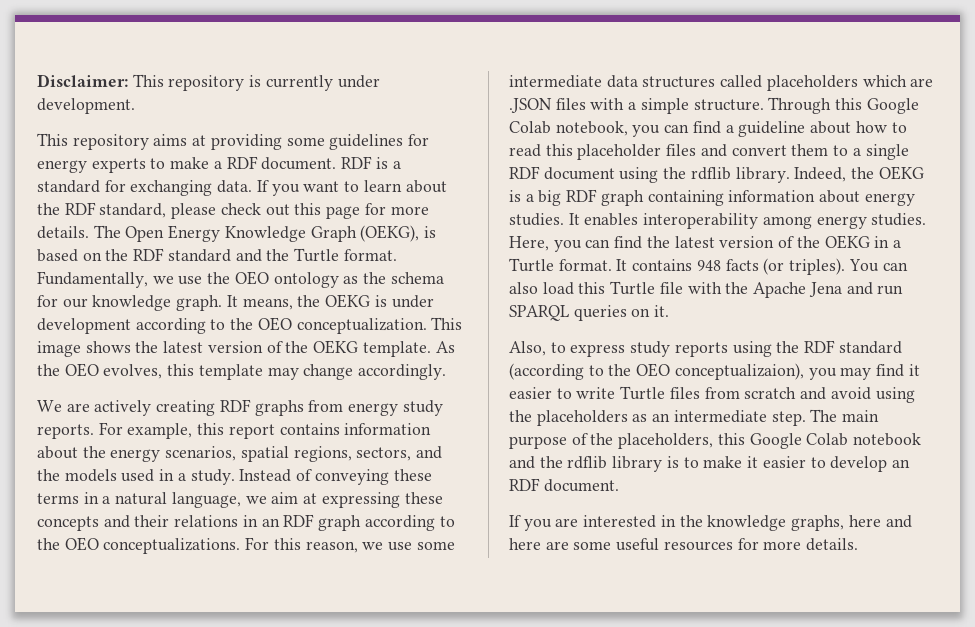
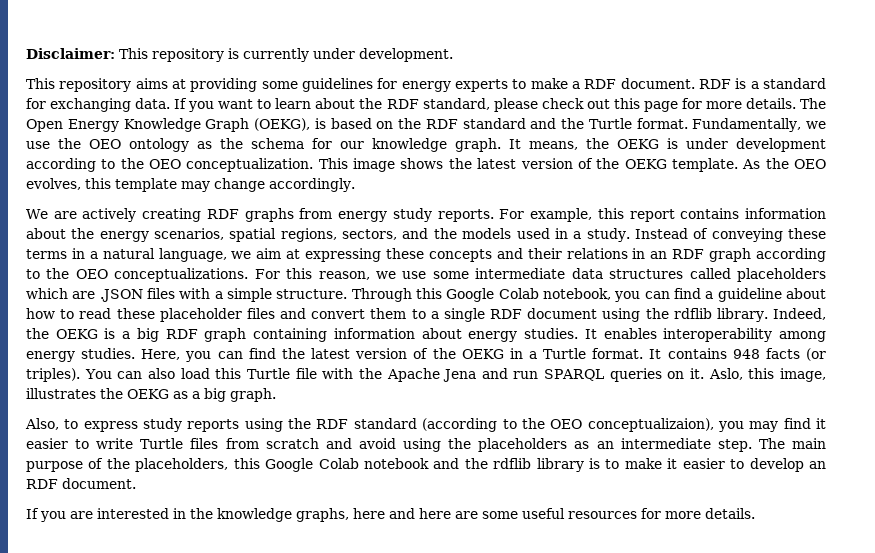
- Through this Google Colab notebook, you can find a guideline about how to read this placeholder files and convert them to a single RDF document using the rdflib library.
+ Through this Google Colab notebook, you can find a guideline about how to read these placeholder files and convert them to a single RDF document using the rdflib library.
+ Aslo, this image, illustrates the OEKG as a big graph.

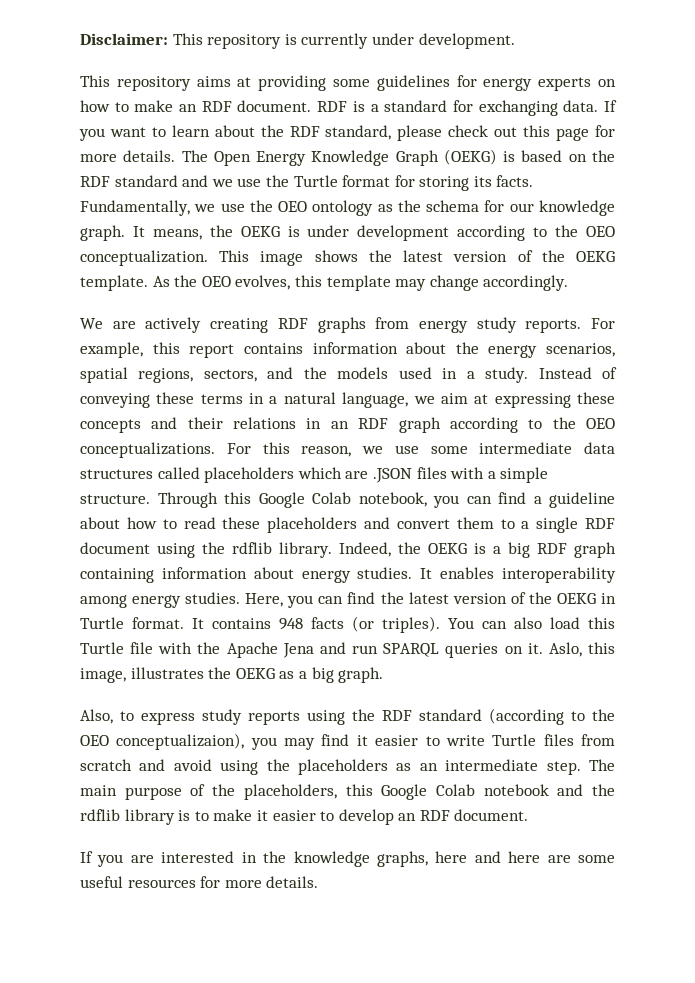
- This repository aims at providing some guidelines for energy experts to make a RDF document.
+ This repository aims at providing some guidelines for energy experts on how to make an RDF document.
- The Open Energy Knowledge Graph (OEKG), is based on the RDF standard and the Turtle format.
+ The Open Energy Knowledge Graph (OEKG) is based on the RDF standard and we use the Turtle format for storing its facts.
- Through this Google Colab notebook, you can find a guideline about how to read these placeholder files and convert them to a single RDF document using the rdflib library.
+ Through this Google Colab notebook, you can find a guideline about how to read these placeholders and convert them to a single RDF document using the rdflib library.
- Here, you can find the latest version of the OEKG in a Turtle format.
+ Here, you can find the latest version of the OEKG in Turtle format.

